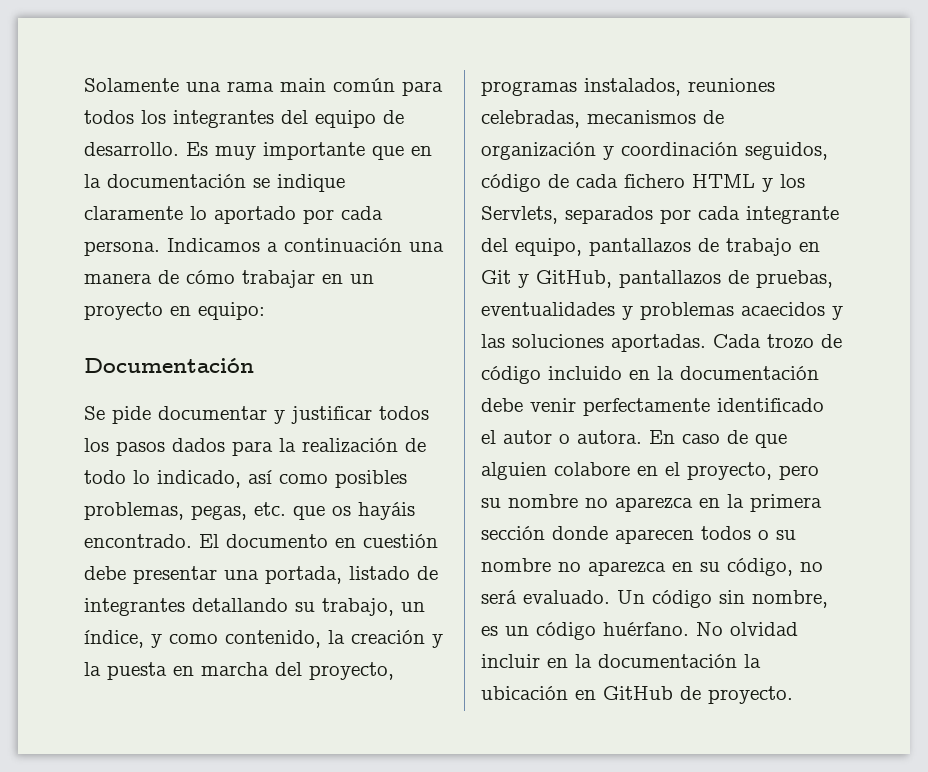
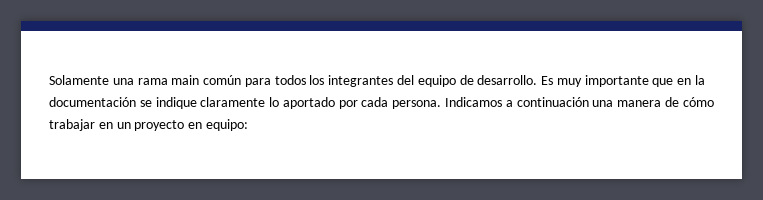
- Documentación
- Se pide documentar y justificar todos los pasos dados para la realización de todo lo indicado, así como posibles problemas, pegas, etc. que os hayáis encontrado. El documento en cuestión debe presentar una portada, listado de integrantes detallando su trabajo, un índice, y como contenido, la creación y la puesta en marcha del proyecto, programas instalados, reuniones celebradas, mecanismos de organización y coordinación seguidos, código de cada fichero HTML y los Servlets, separados por cada integrante del equipo, pantallazos de trabajo en Git y GitHub, pantallazos de pruebas, eventualidades y problemas acaecidos y las soluciones aportadas. Cada trozo de código incluido en la documentación debe venir perfectamente identificado el autor o autora. En caso de que alguien colabore en el proyecto, pero su nombre no aparezca en la primera sección donde aparecen todos o su nombre no aparezca en su código, no será evaluado. Un código sin nombre, es un código huérfano. No olvidad incluir en la documentación la ubicación en GitHub de proyecto.

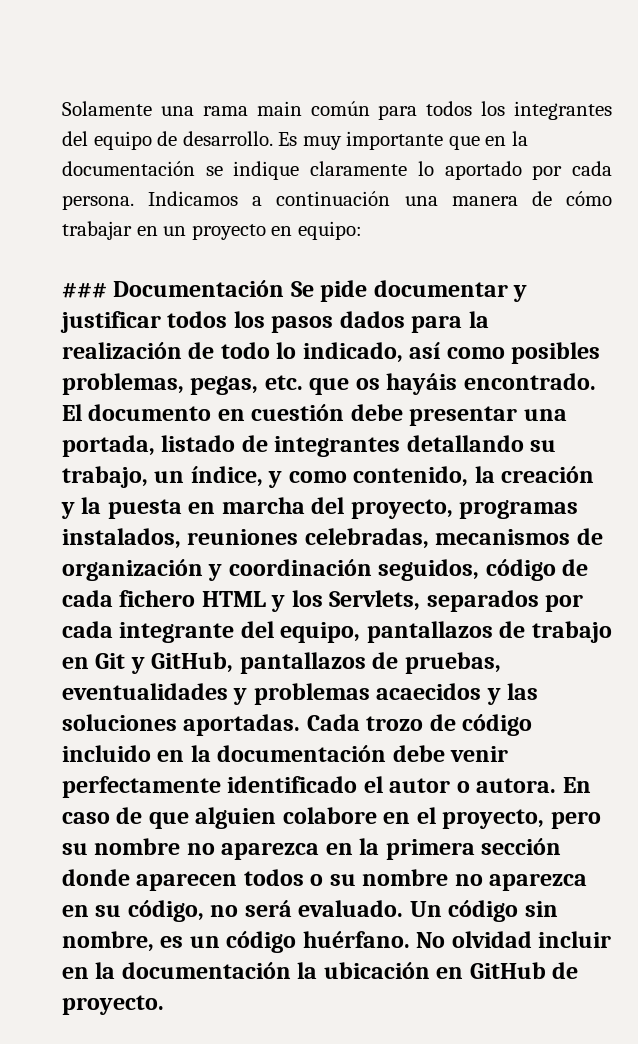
+ ### Documentación Se pide documentar y justificar todos los pasos dados para la realización de todo lo indicado, así como posibles problemas, pegas, etc. que os hayáis encontrado. El documento en cuestión debe presentar una portada, listado de integrantes detallando su trabajo, un índice, y como contenido, la creación y la puesta en marcha del proyecto, programas instalados, reuniones celebradas, mecanismos de organización y coordinación seguidos, código de cada fichero HTML y los Servlets, separados por cada integrante del equipo, pantallazos de trabajo en Git y GitHub, pantallazos de pruebas, eventualidades y problemas acaecidos y las soluciones aportadas. Cada trozo de código incluido en la documentación debe venir perfectamente identificado el autor o autora. En caso de que alguien colabore en el proyecto, pero su nombre no aparezca en la primera sección donde aparecen todos o su nombre no aparezca en su código, no será evaluado. Un código sin nombre, es un código huérfano. No olvidad incluir en la documentación la ubicación en GitHub de proyecto.

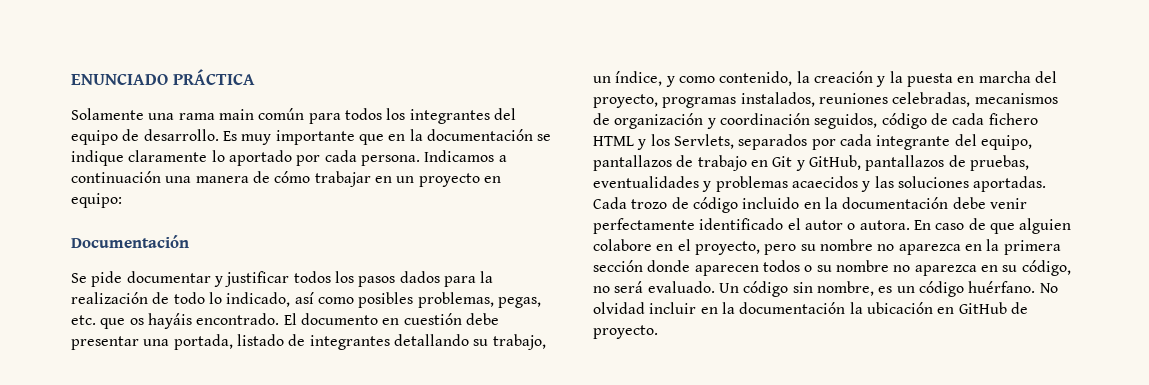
+ ENUNCIADO PRÁCTICA
- ### Documentación Se pide documentar y justificar todos los pasos dados para la realización de todo lo indicado, así como posibles problemas, pegas, etc. que os hayáis encontrado.
+ Documentación
+ Se pide documentar y justificar todos los pasos dados para la realización de todo lo indicado, así como posibles problemas, pegas, etc. que os hayáis encontrado.

